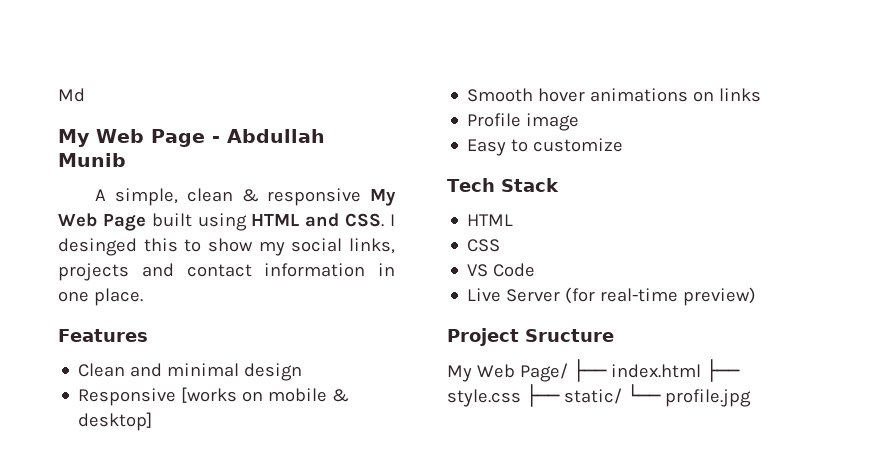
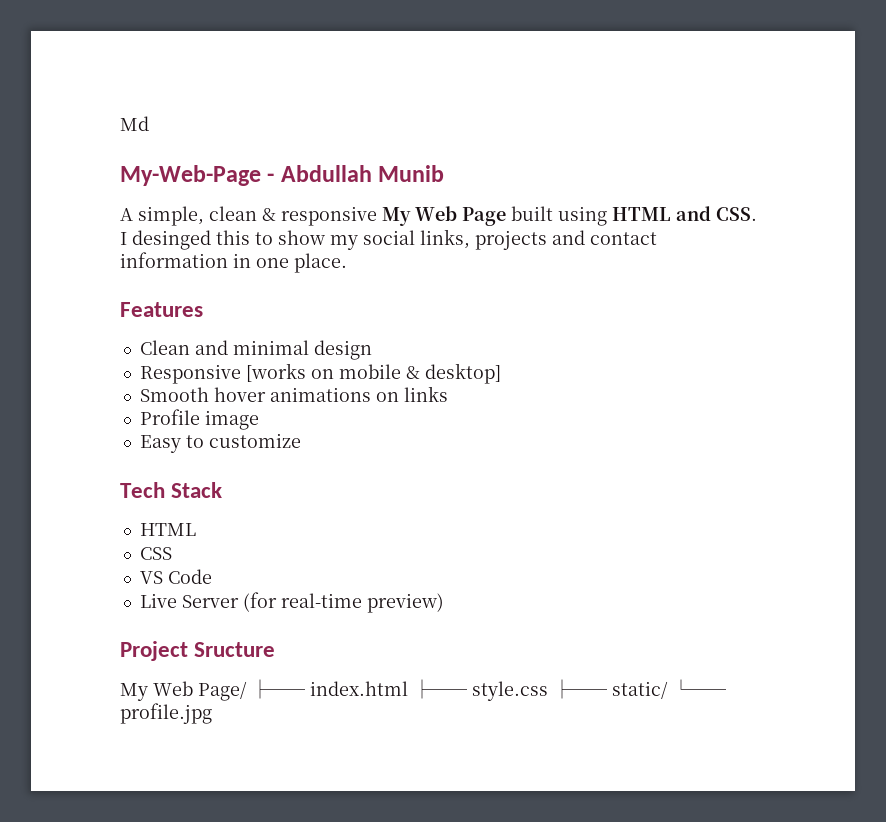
- My Web Page - Abdullah Munib
+ My-Web-Page - Abdullah Munib

